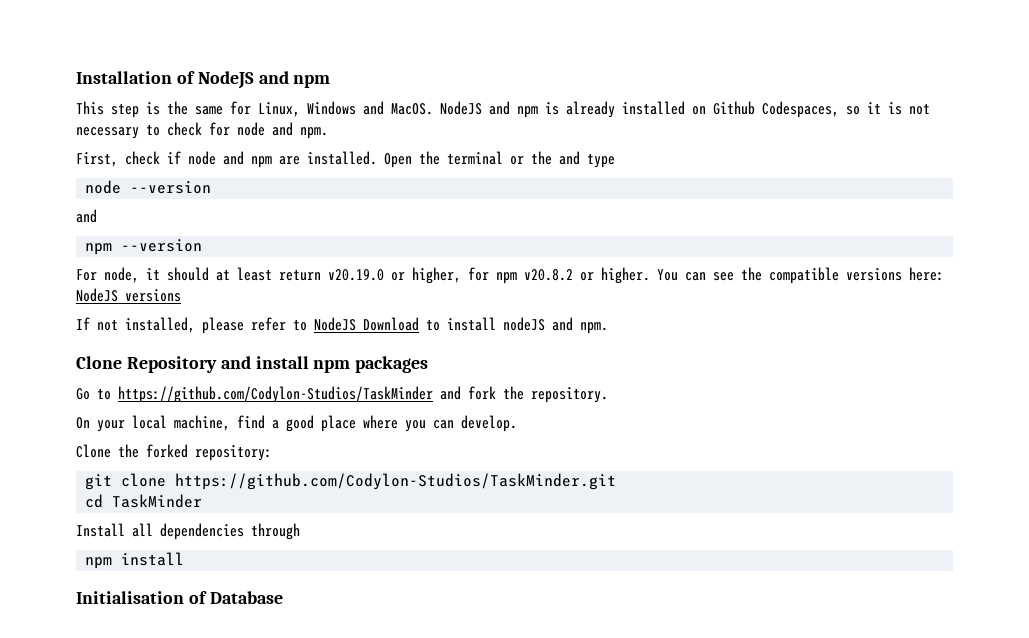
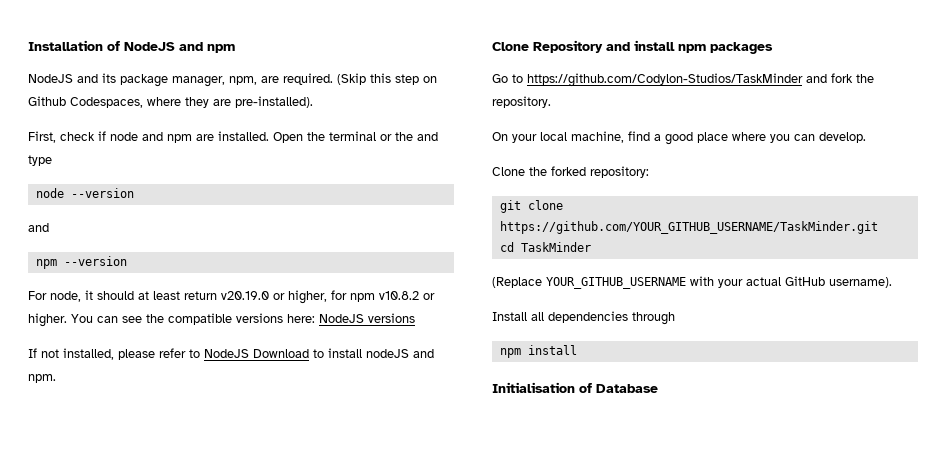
- This step is the same for Linux, Windows and MacOS. NodeJS and npm is already installed on Github Codespaces, so it is not necessary to check for node and npm.
+ NodeJS and its package manager, npm, are required. (Skip this step on Github Codespaces, where they are pre-installed).
- For node, it should at least return v20.19.0 or higher, for npm v20.8.2 or higher.
+ For node, it should at least return v20.19.0 or higher, for npm v10.8.2 or higher.
- git clone https://github.com/Codylon-Studios/TaskMinder.git
+ git clone https://github.com/YOUR_GITHUB_USERNAME/TaskMinder.git
+ (Replace YOUR_GITHUB_USERNAME with your actual GitHub username).

